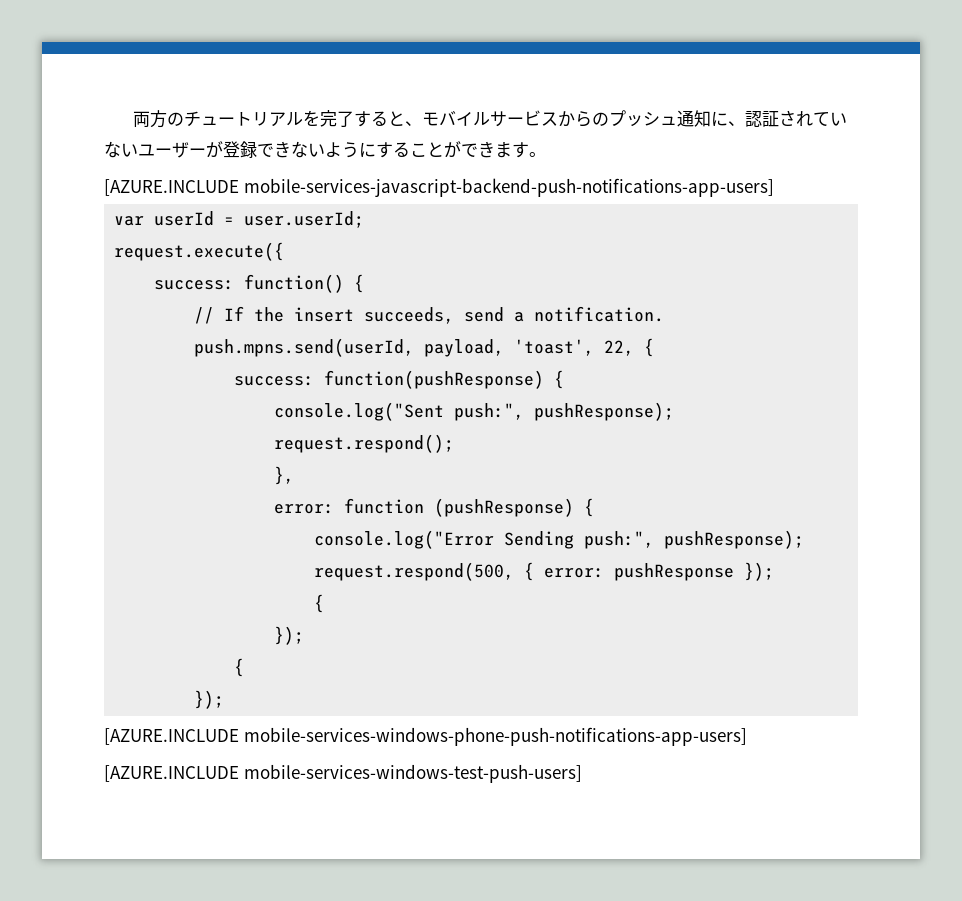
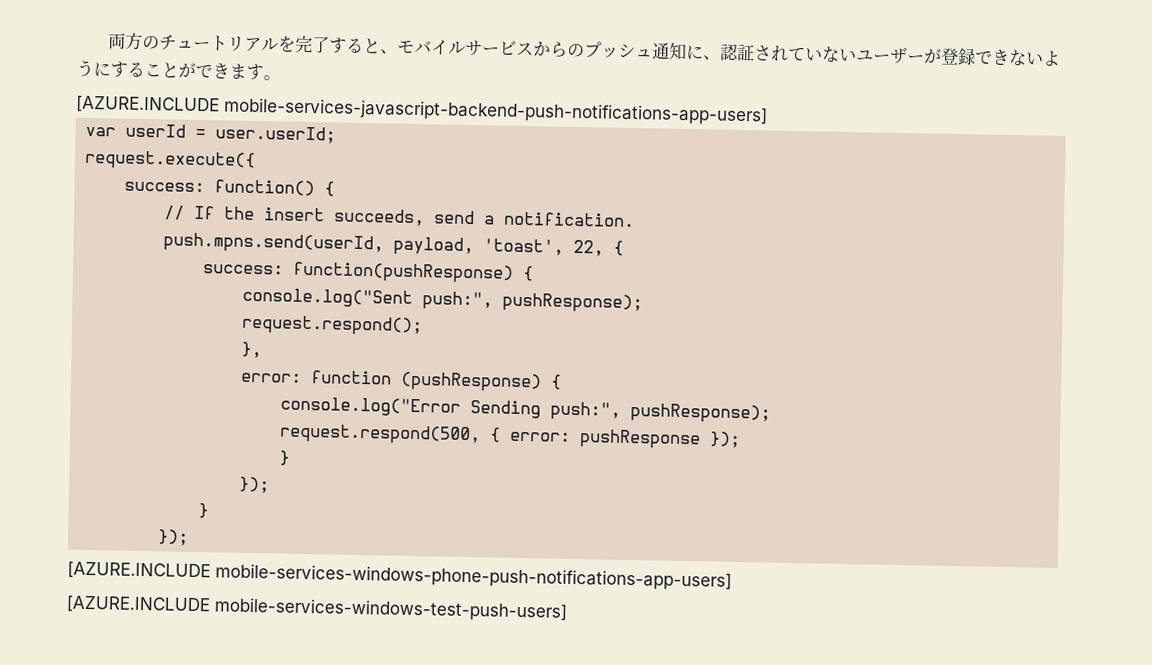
  request.respond(500, { error: pushResponse });
- {
+ }
  });
- {
+ }

